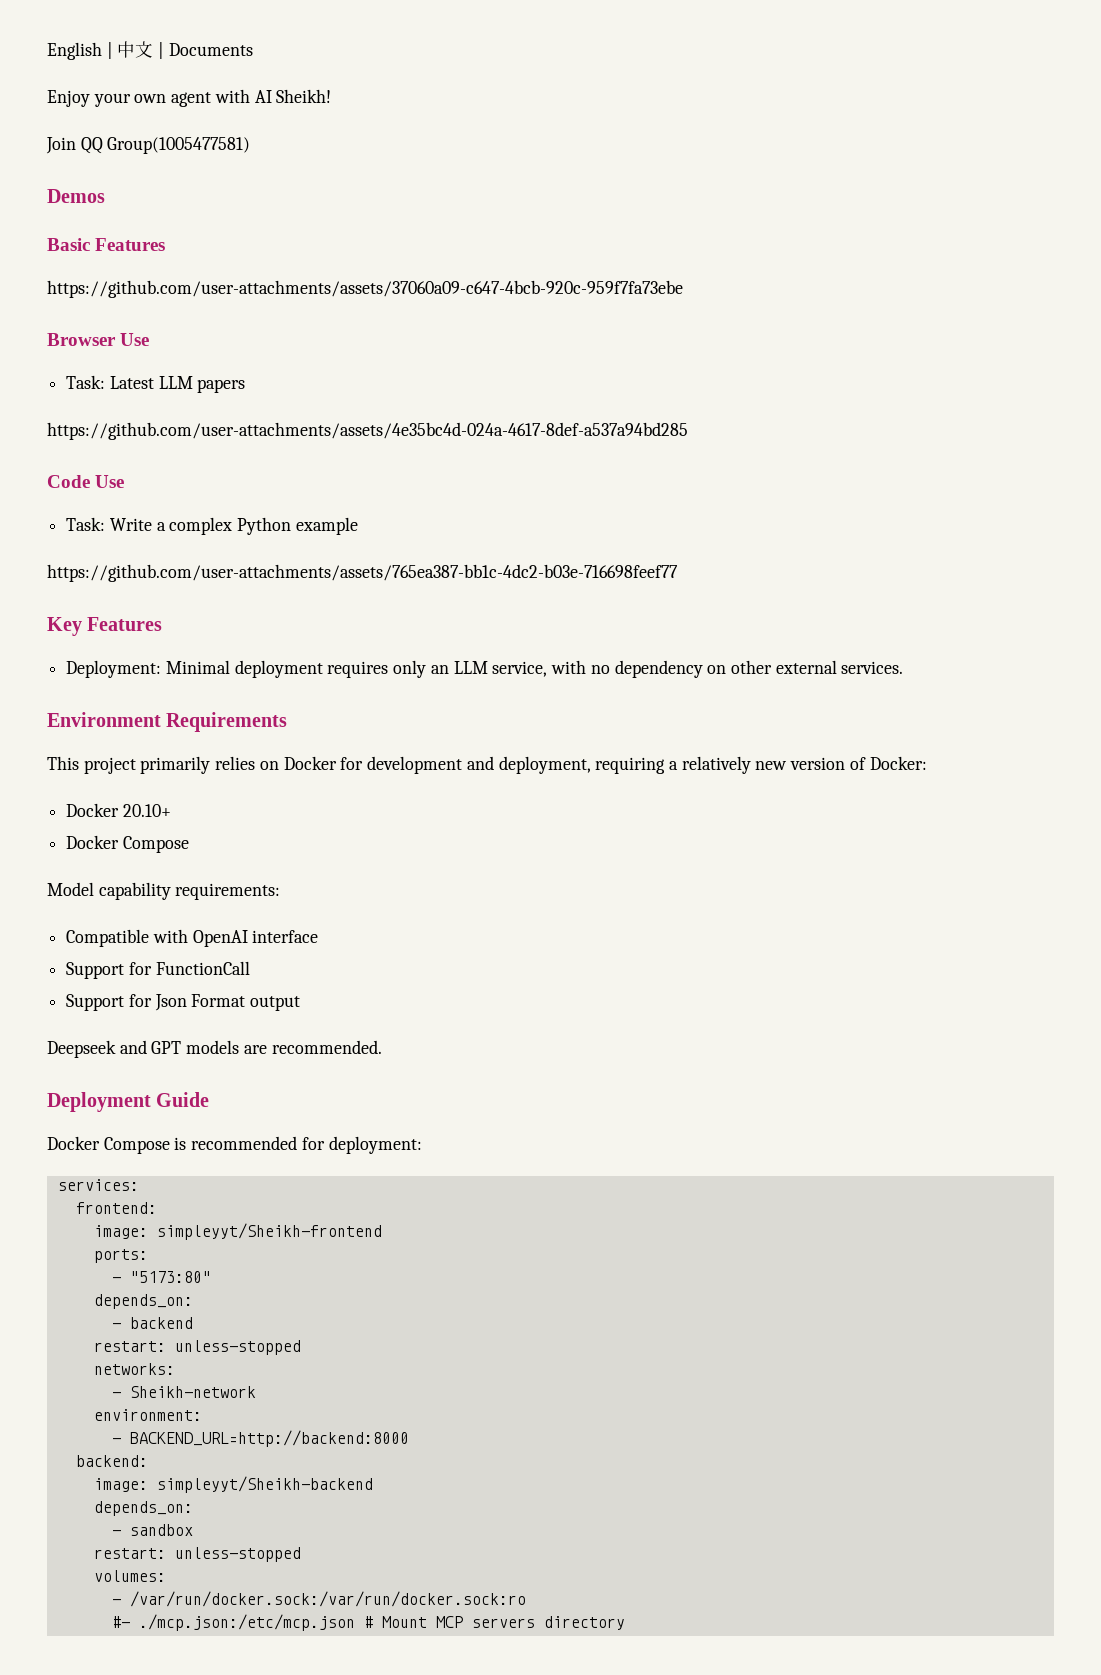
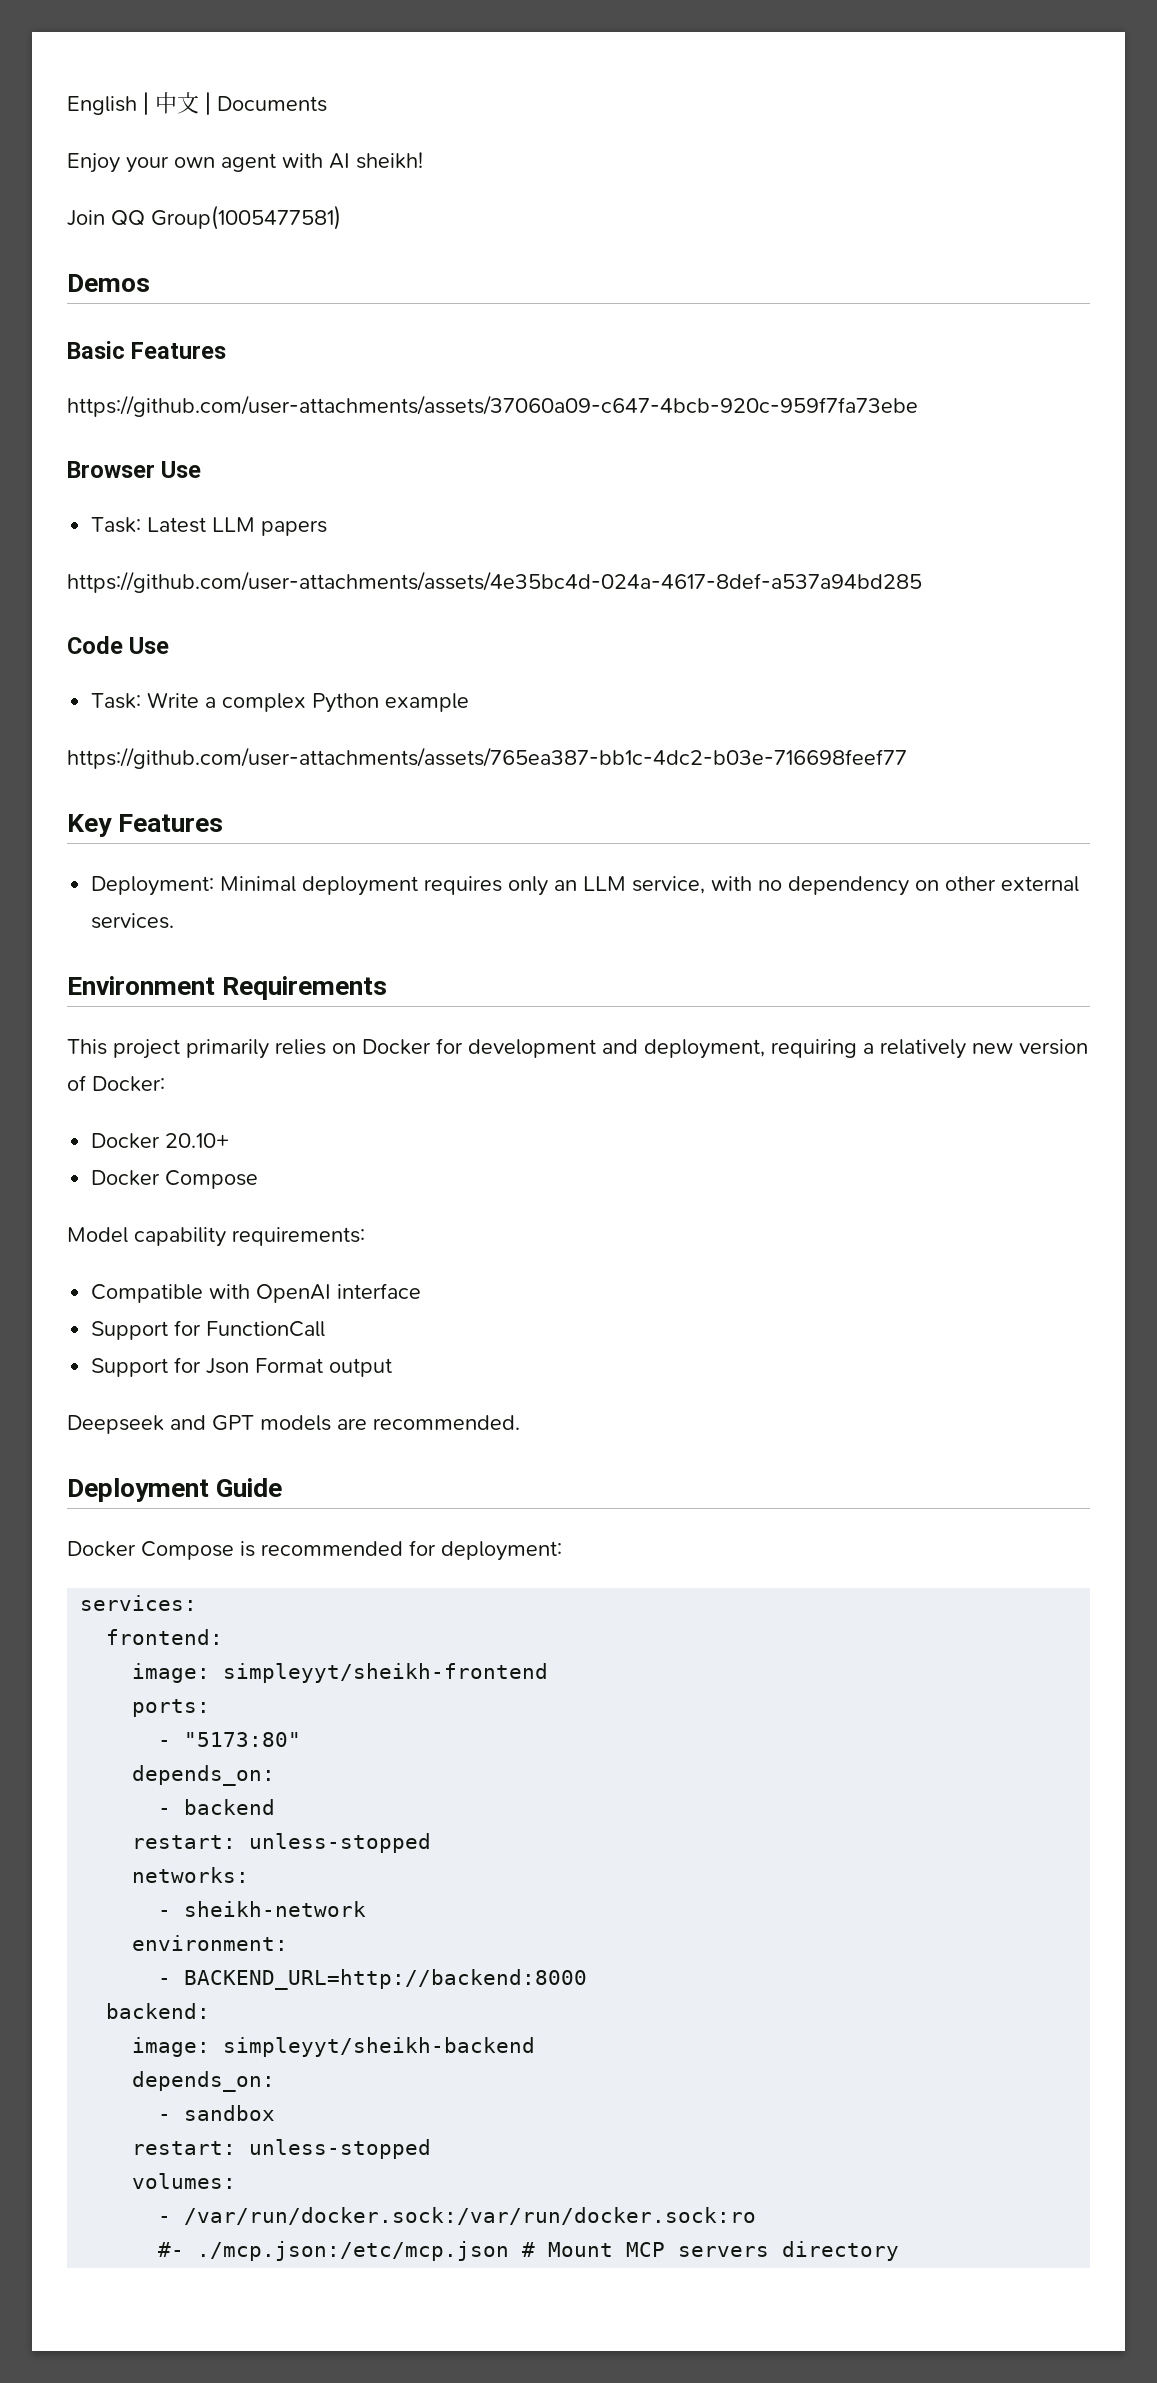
- Enjoy your own agent with AI Sheikh!
+ Enjoy your own agent with AI sheikh!
- image: simpleyyt/Sheikh-frontend
+ image: simpleyyt/sheikh-frontend
- - Sheikh-network
+ - sheikh-network
- image: simpleyyt/Sheikh-backend
+ image: simpleyyt/sheikh-backend

